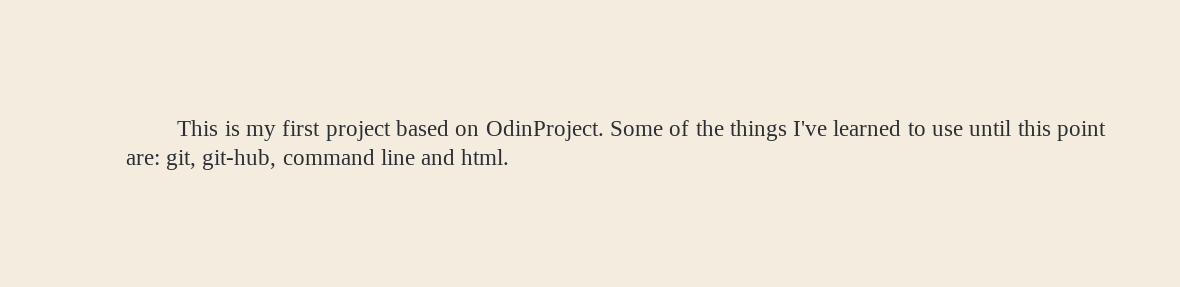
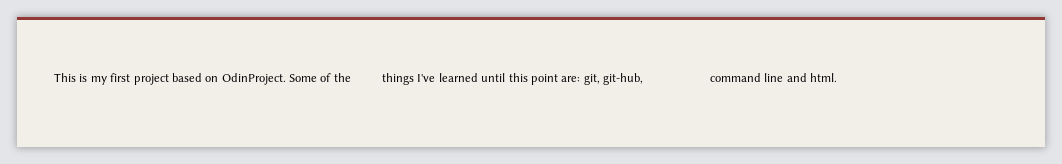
- Some of the things I've learned to use until this point are: git, git-hub, command line and html.
+ Some of the things I've learned until this point are: git, git-hub, command line and html.

